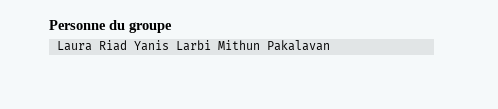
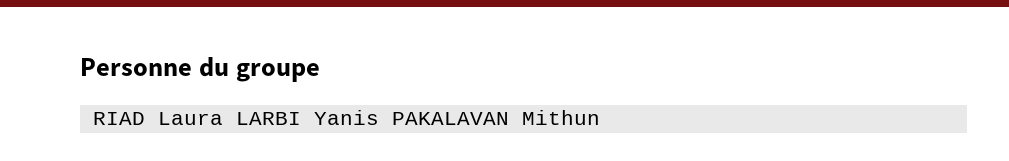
- Laura Riad Yanis Larbi Mithun Pakalavan
+ RIAD Laura LARBI Yanis PAKALAVAN Mithun

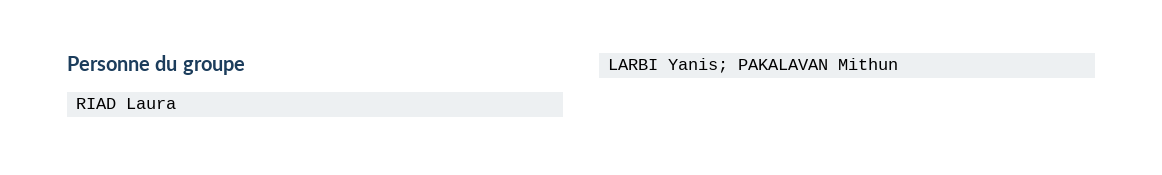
- RIAD Laura LARBI Yanis PAKALAVAN Mithun
+ RIAD Laura
+ LARBI Yanis; PAKALAVAN Mithun

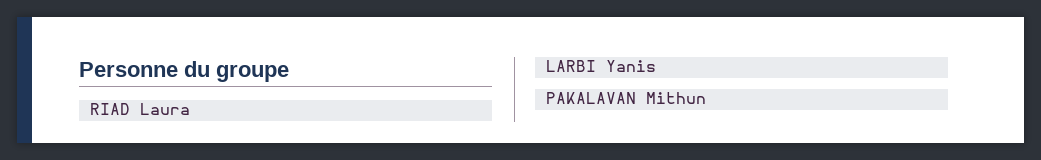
- LARBI Yanis; PAKALAVAN Mithun
+ LARBI Yanis
+ PAKALAVAN Mithun

